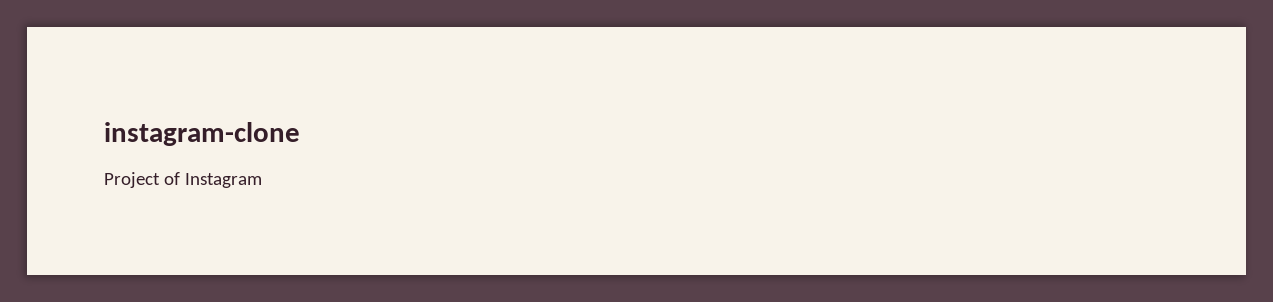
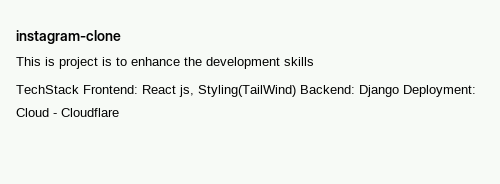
- Project of Instagram
+ This is project is to enhance the development skills
+ TechStack Frontend: React js, Styling(TailWind) Backend: Django Deployment: Cloud - Cloudflare

